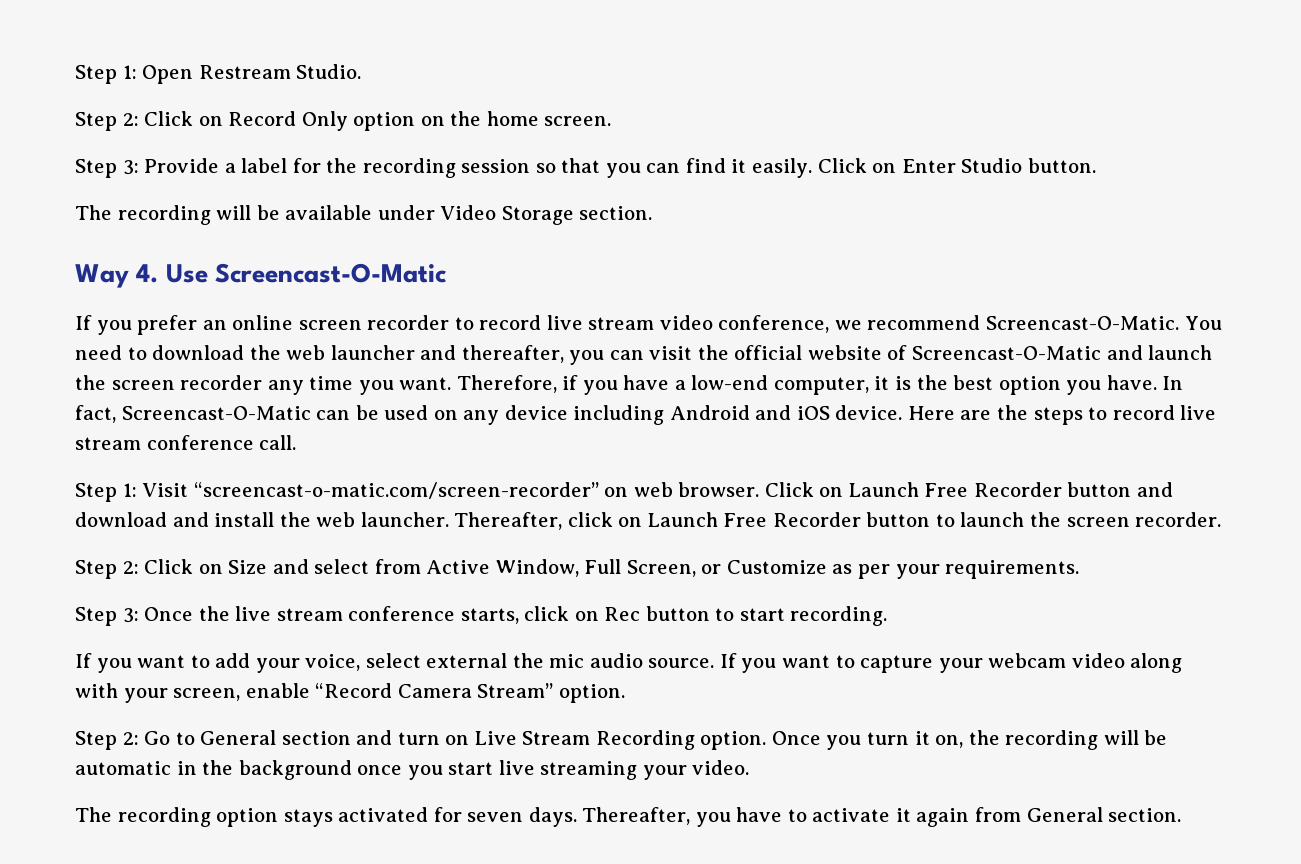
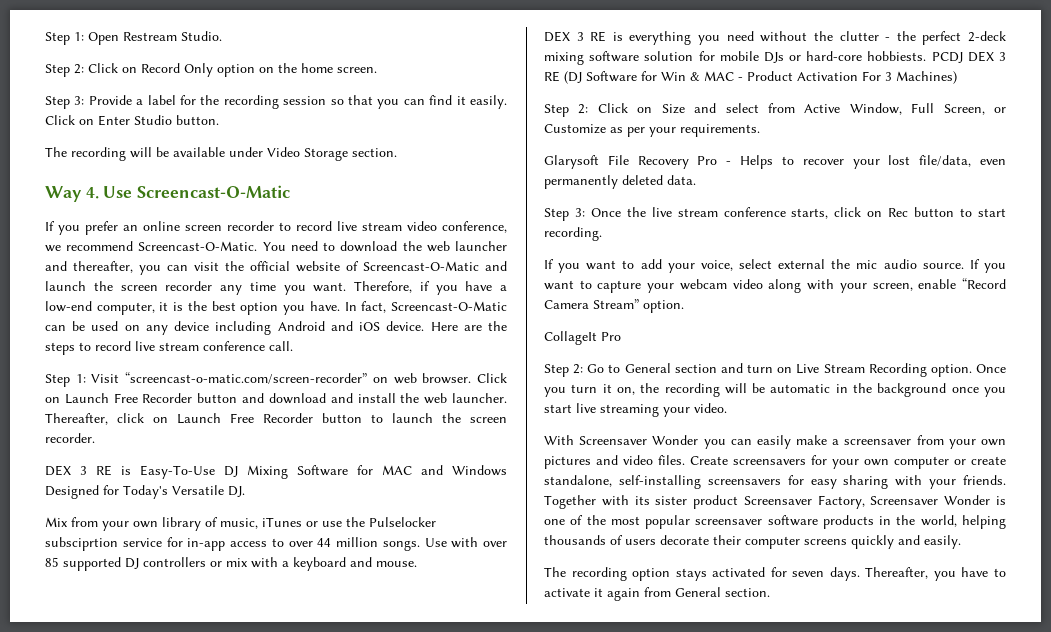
+ DEX 3 RE is Easy-To-Use DJ Mixing Software for MAC and Windows Designed for Today's Versatile DJ.
+ Mix from your own library of music, iTunes or use the Pulselocker subsciprtion service for in-app access to over 44 million songs. Use with over 85 supported DJ controllers or mix with a keyboard and mouse.
+ DEX 3 RE is everything you need without the clutter - the perfect 2-deck mixing software solution for mobile DJs or hard-core hobbiests. PCDJ DEX 3 RE (DJ Software for Win & MAC - Product Activation For 3 Machines)
+ Glarysoft File Recovery Pro - Helps to recover your lost file/data, even permanently deleted data.
+ CollageIt Pro
+ With Screensaver Wonder you can easily make a screensaver from your own pictures and video files. Create screensavers for your own computer or create standalone, self-installing screensavers for easy sharing with your friends. Together with its sister product Screensaver Factory, Screensaver Wonder is one of the most popular screensaver software products in the world, helping thousands of users decorate their computer screens quickly and easily.

